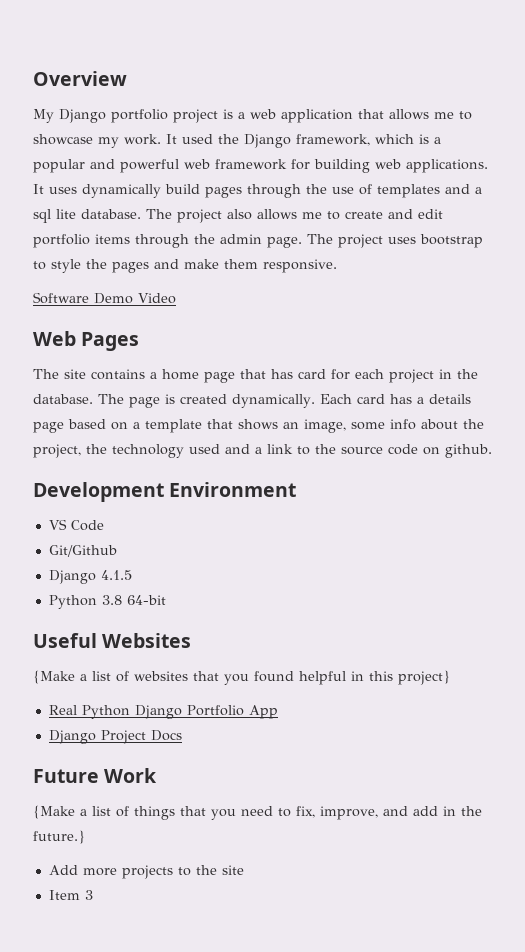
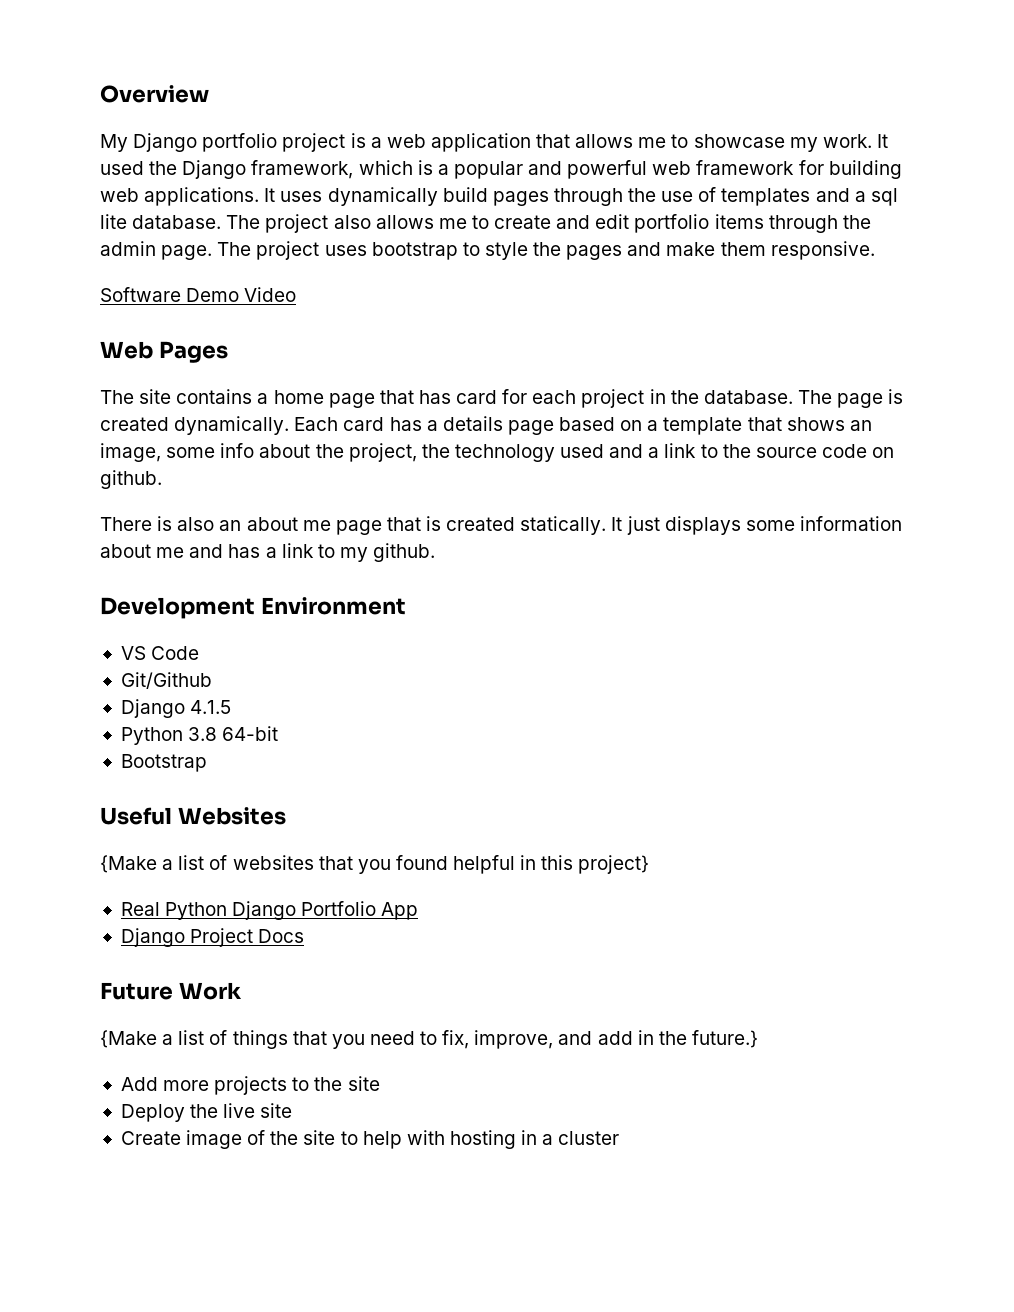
+ There is also an about me page that is created statically. It just displays some information about me and has a link to my github.
+ Bootstrap
- Item 3
+ Deploy the live site
+ Create image of the site to help with hosting in a cluster

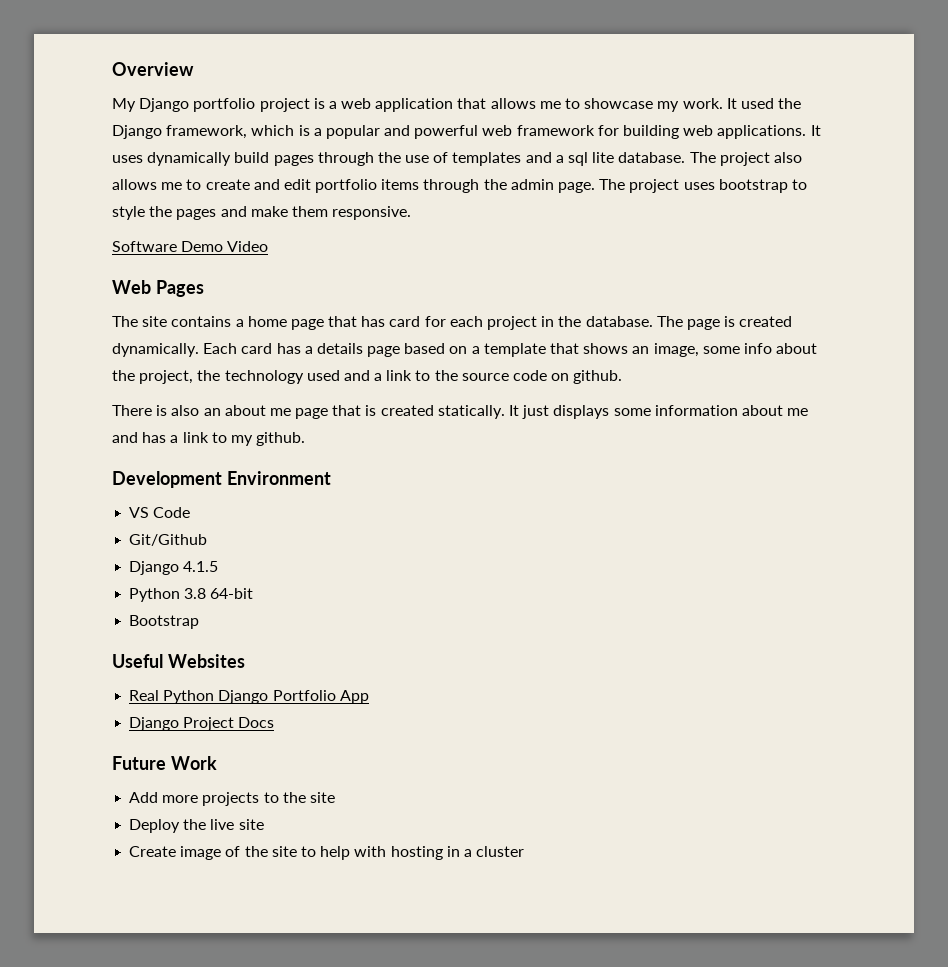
- {Make a list of websites that you found helpful in this project}
- {Make a list of things that you need to fix, improve, and add in the future.}

